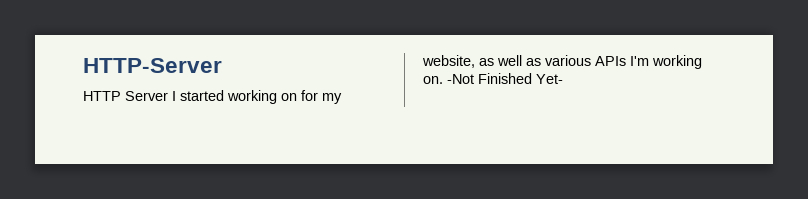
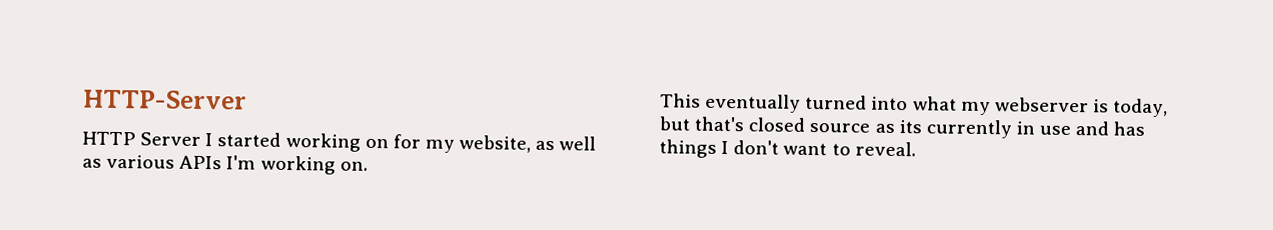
- HTTP Server I started working on for my website, as well as various APIs I'm working on. -Not Finished Yet-
+ HTTP Server I started working on for my website, as well as various APIs I'm working on.
+ This eventually turned into what my webserver is today, but that's closed source as its currently in use and has things I don't want to reveal.

